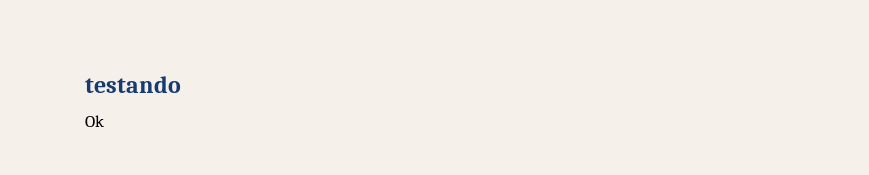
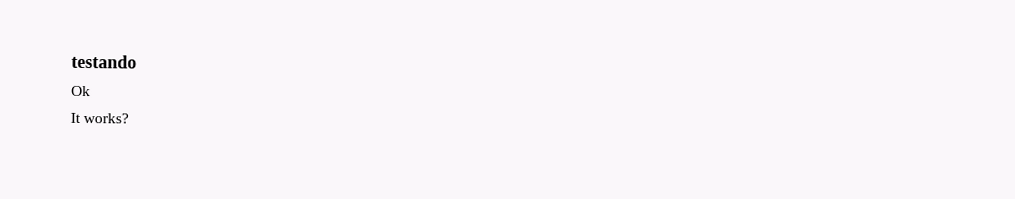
+ It works?

